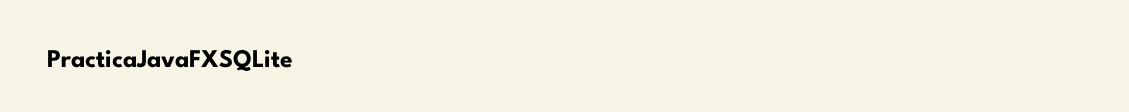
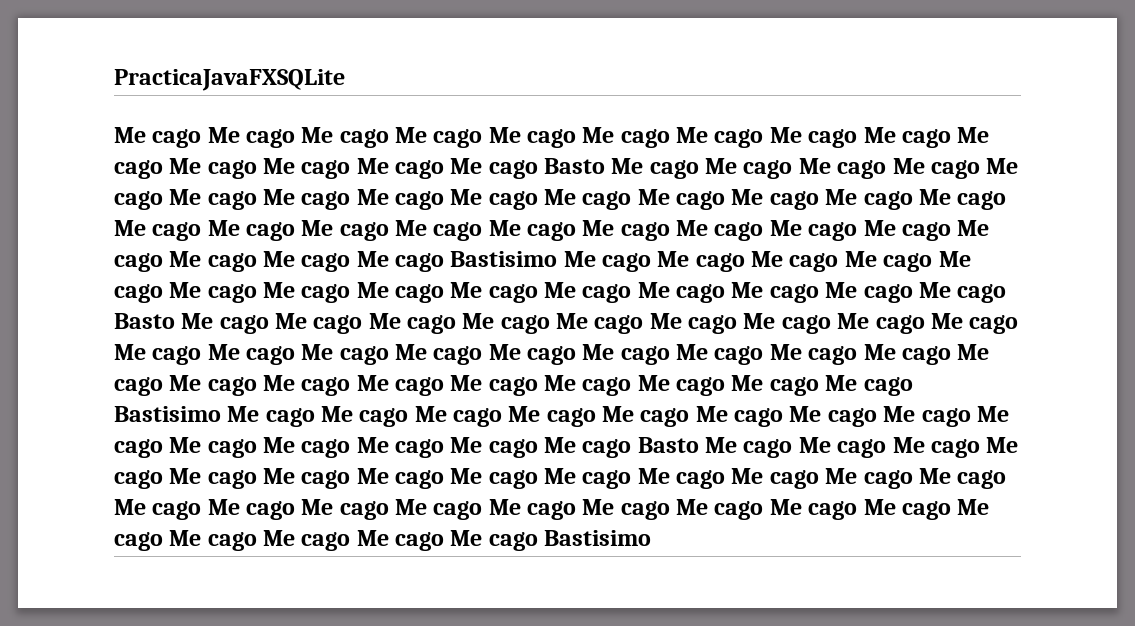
+ Me cago Me cago Me cago Me cago Me cago Me cago Me cago Me cago Me cago Me cago Me cago Me cago Me cago Me cago Basto Me cago Me cago Me cago Me cago Me cago Me cago Me cago Me cago Me cago Me cago Me cago Me cago Me cago Me cago Me cago Me cago Me cago Me cago Me cago Me cago Me cago Me cago Me cago Me cago Me cago Me cago Me cago Bastisimo Me cago Me cago Me cago Me cago Me cago Me cago Me cago Me cago Me cago Me cago Me cago Me cago Me cago Me cago Basto Me cago Me cago Me cago Me cago Me cago Me cago Me cago Me cago Me cago Me cago Me cago Me cago Me cago Me cago Me cago Me cago Me cago Me cago Me cago Me cago Me cago Me cago Me cago Me cago Me cago Me cago Me cago Bastisimo Me cago Me cago Me cago Me cago Me cago Me cago Me cago Me cago Me cago Me cago Me cago Me cago Me cago Me cago Basto Me cago Me cago Me cago Me cago Me cago Me cago Me cago Me cago Me cago Me cago Me cago Me cago Me cago Me cago Me cago Me cago Me cago Me cago Me cago Me cago Me cago Me cago Me cago Me cago Me cago Me cago Me cago Bastisimo

